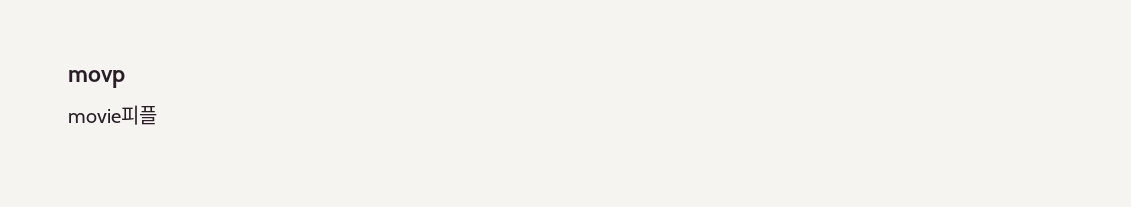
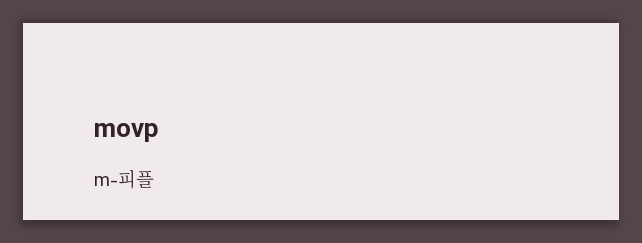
- movie피플
+ m-피플

